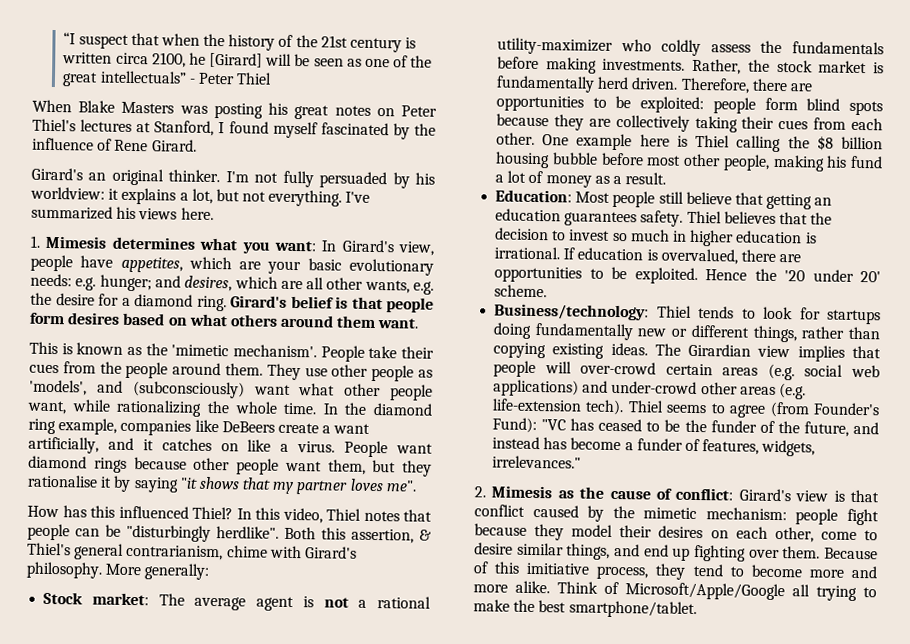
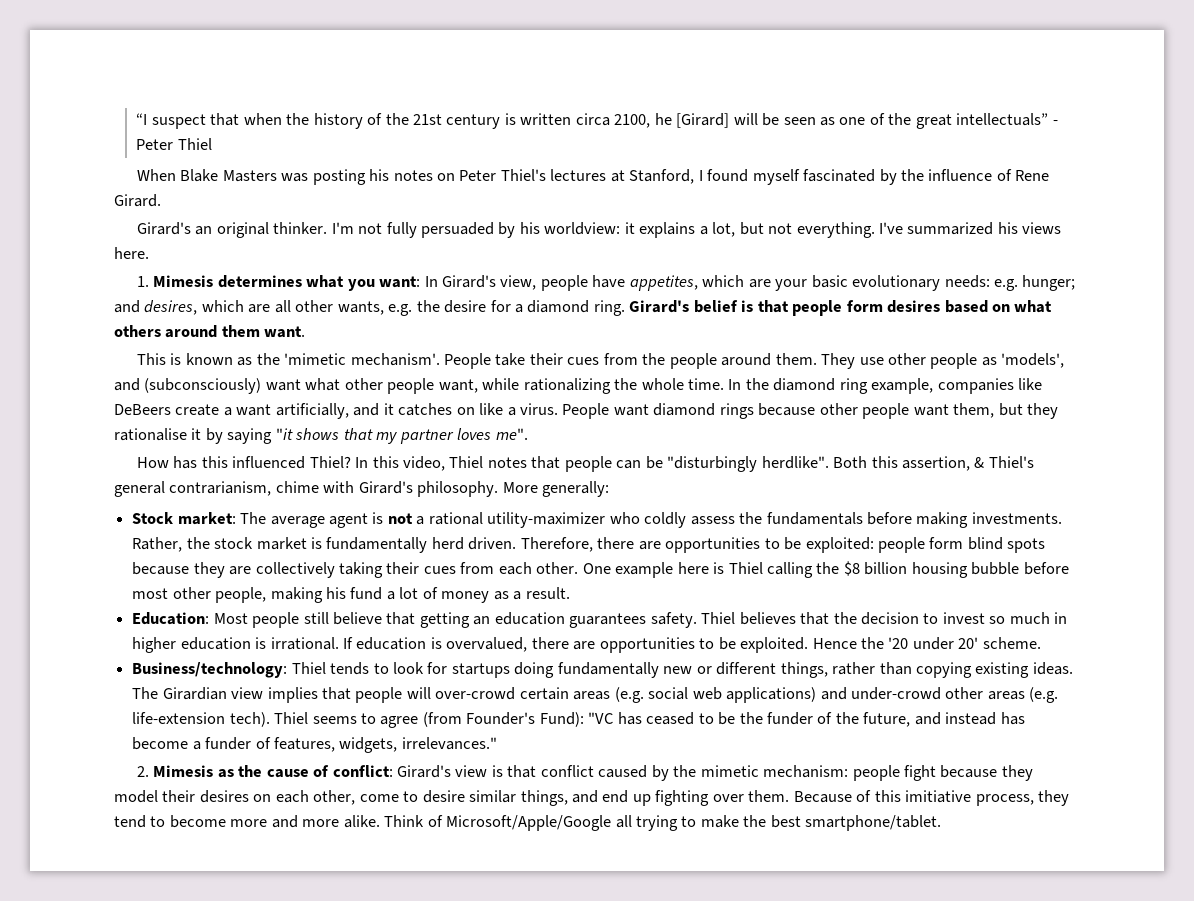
- When Blake Masters was posting his great notes on Peter Thiel's lectures at Stanford, I found myself fascinated by the influence of Rene Girard.
+ When Blake Masters was posting his notes on Peter Thiel's lectures at Stanford, I found myself fascinated by the influence of Rene Girard.

